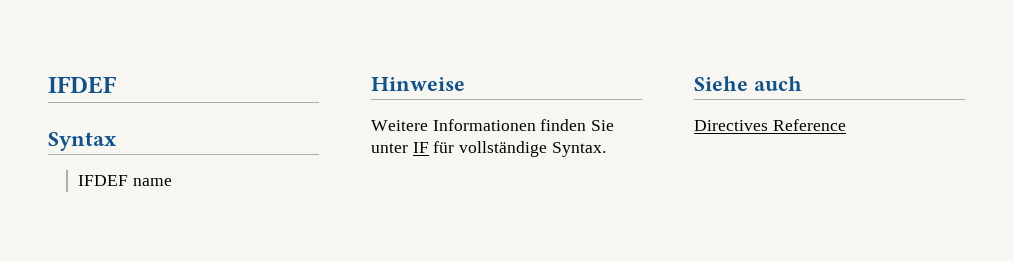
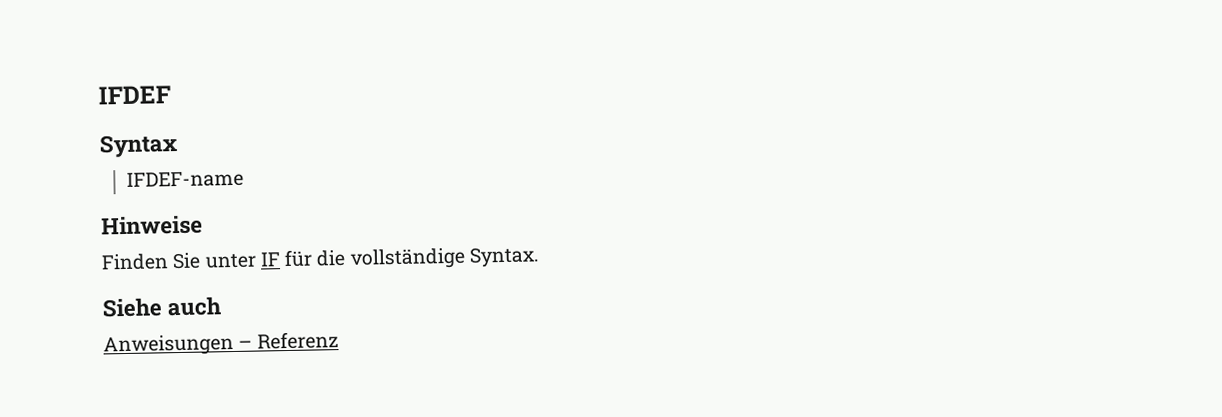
- IFDEF name
+ IFDEF-name
- Weitere Informationen finden Sie unter IF für vollständige Syntax.
+ Finden Sie unter IF für die vollständige Syntax.
- Directives Reference
+ Anweisungen – Referenz

